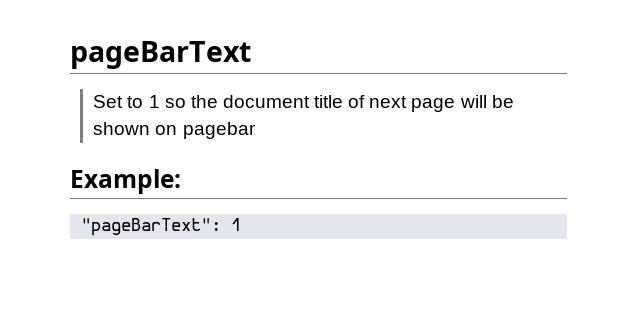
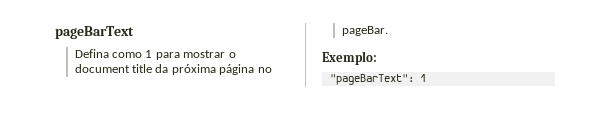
- Set to 1 so the document title of next page will be shown on pagebar
- Example:
+ Defina como 1 para mostrar o document title da próxima página no pageBar.
+ Exemplo:

